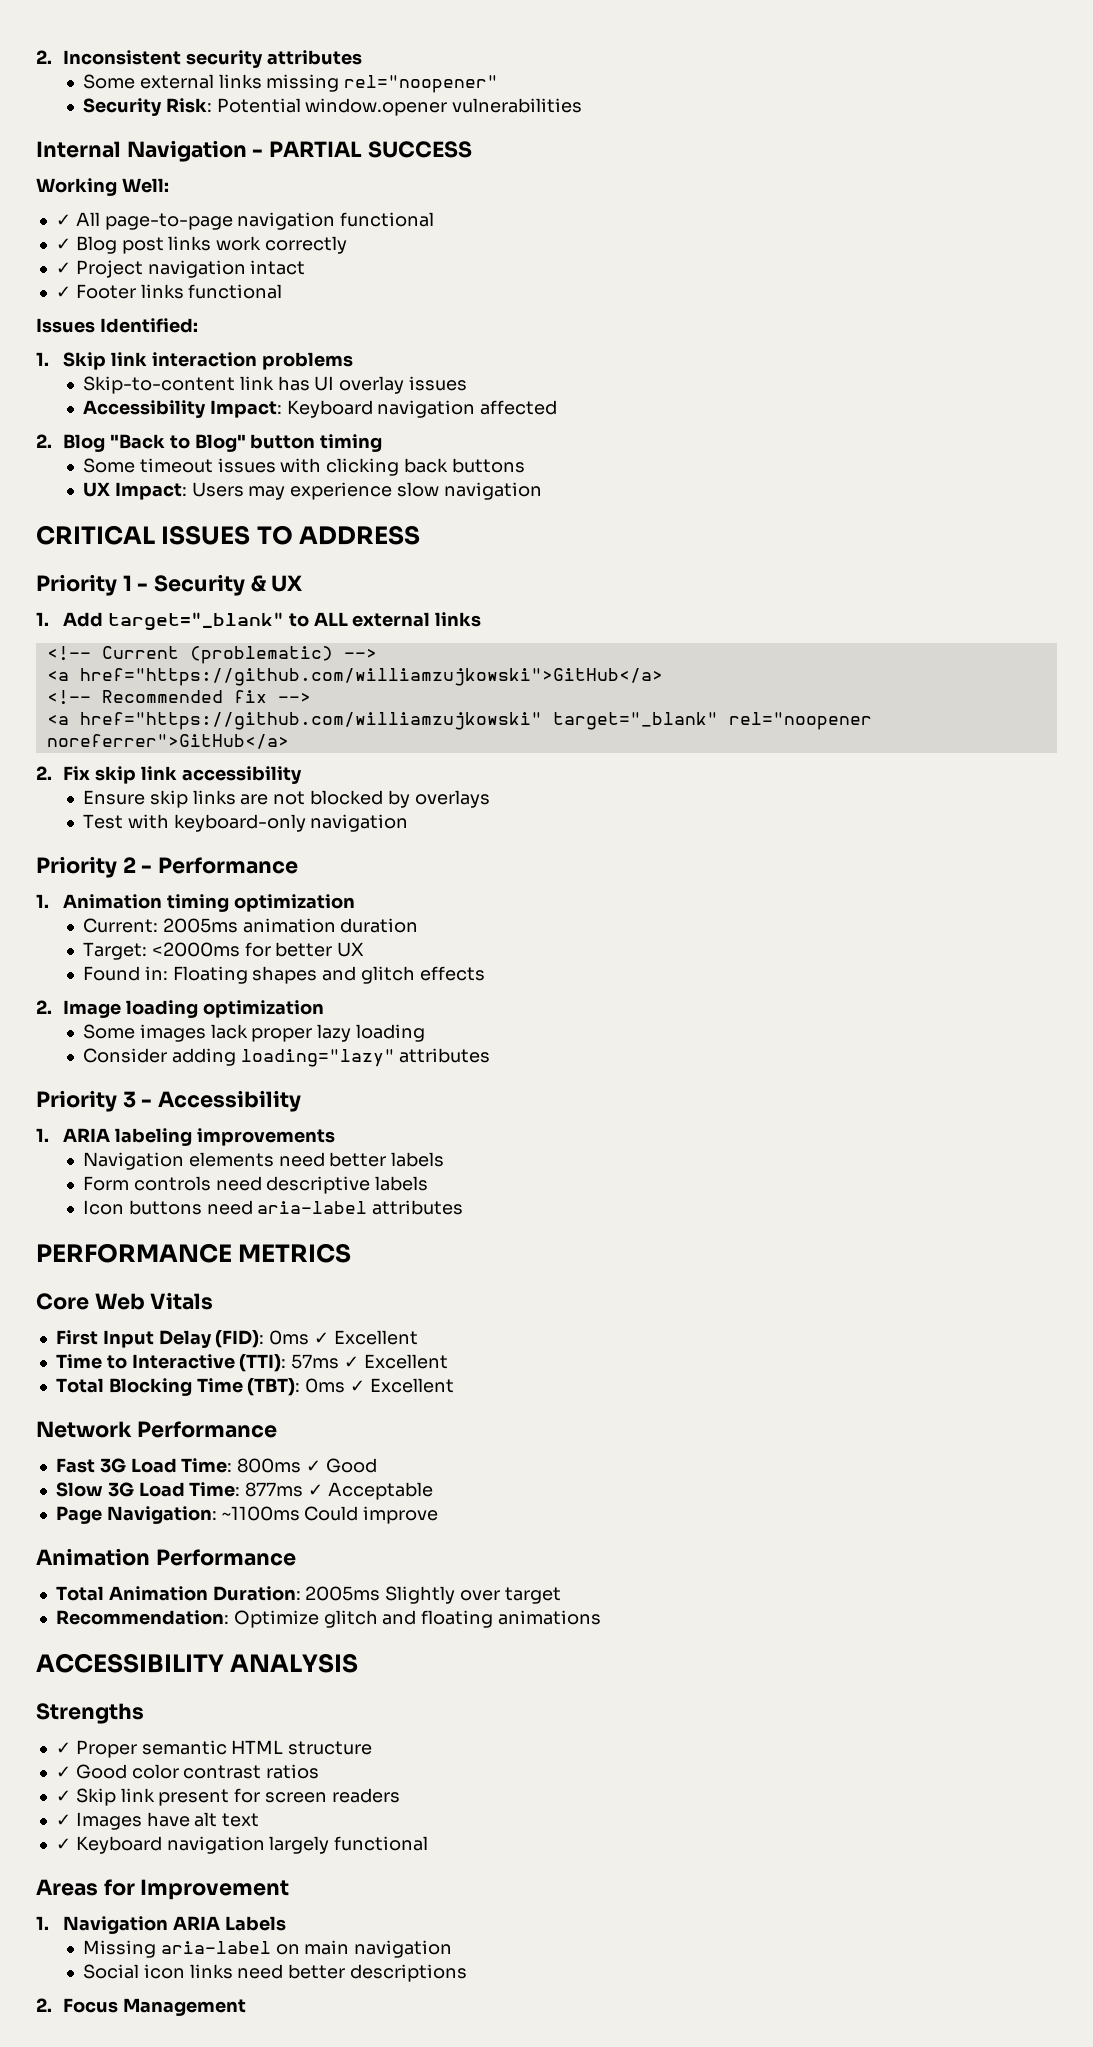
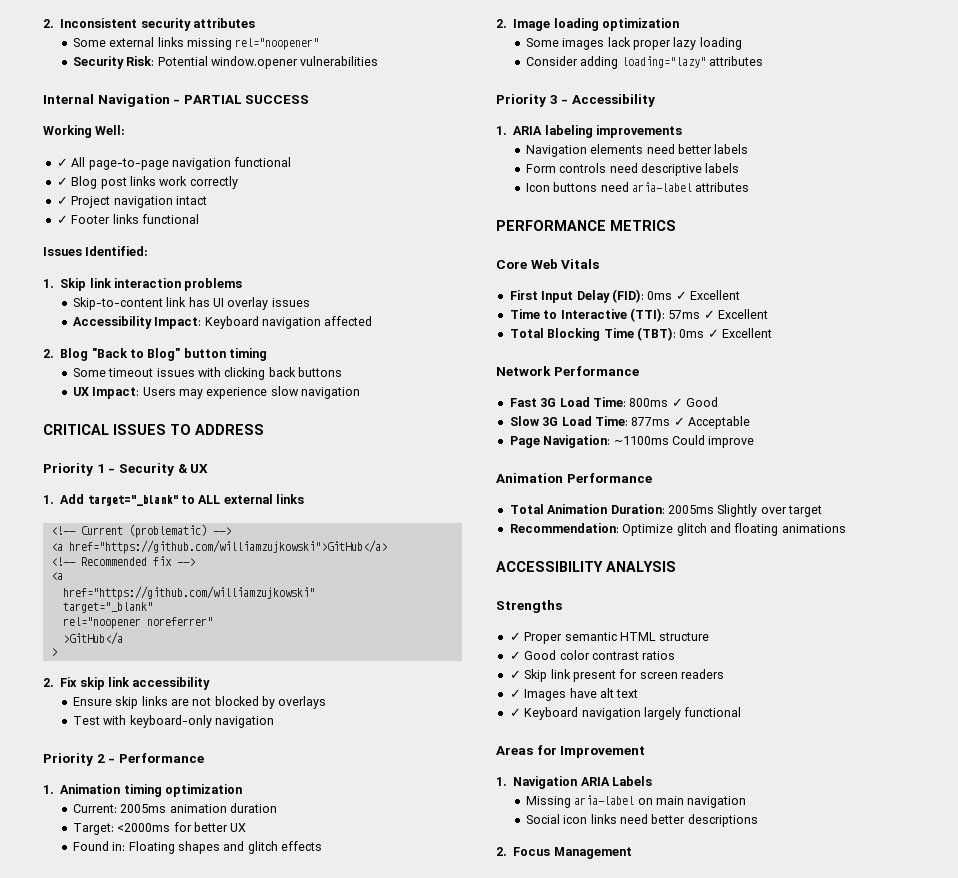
  <!-- Recommended fix -->
- <a href="https://github.com/williamzujkowski" target="_blank" rel="noopener noreferrer">GitHub</a>
+ <a
+ href="https://github.com/williamzujkowski"
+ target="_blank"
+ rel="noopener noreferrer"
+ >GitHub</a
+ >

